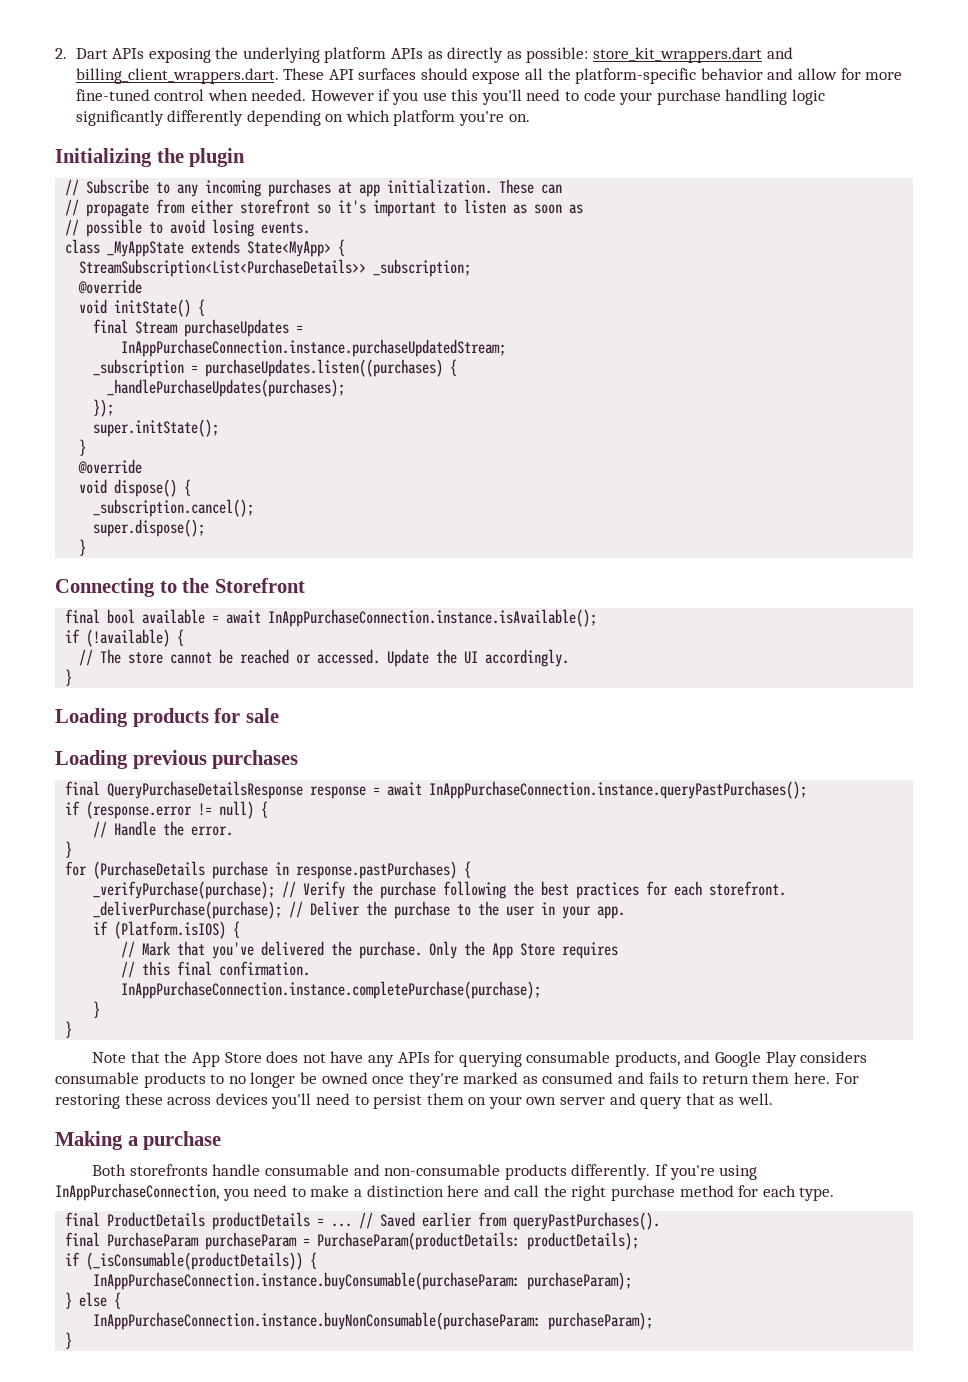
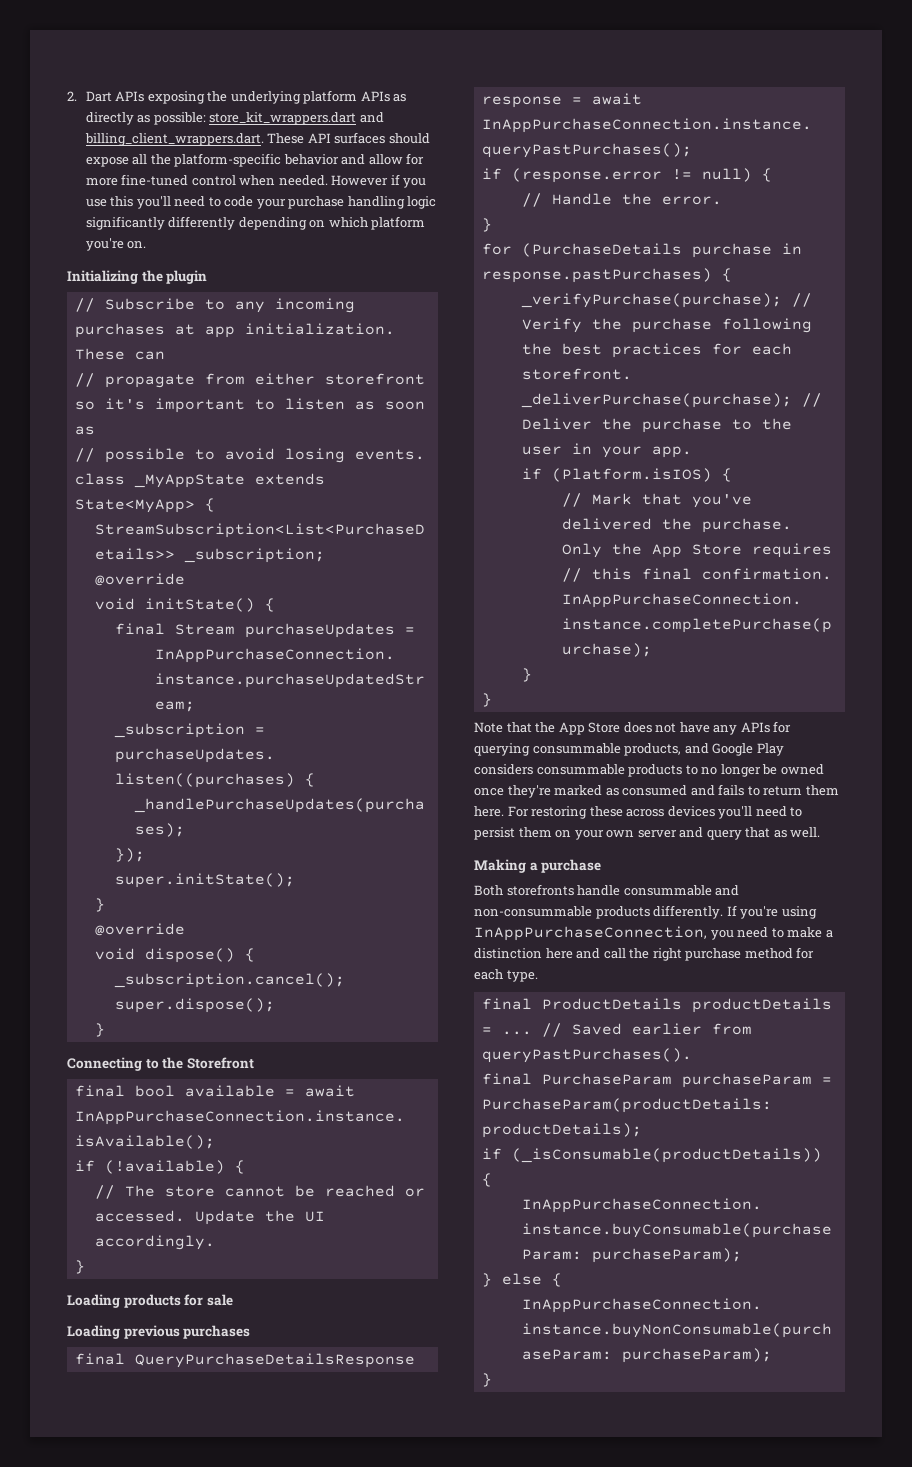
- Note that the App Store does not have any APIs for querying consumable products, and Google Play considers consumable products to no longer be owned once they're marked as consumed and fails to return them here.
+ Note that the App Store does not have any APIs for querying consummable products, and Google Play considers consummable products to no longer be owned once they're marked as consumed and fails to return them here.
- Both storefronts handle consumable and non-consumable products differently.
+ Both storefronts handle consummable and non-consummable products differently.

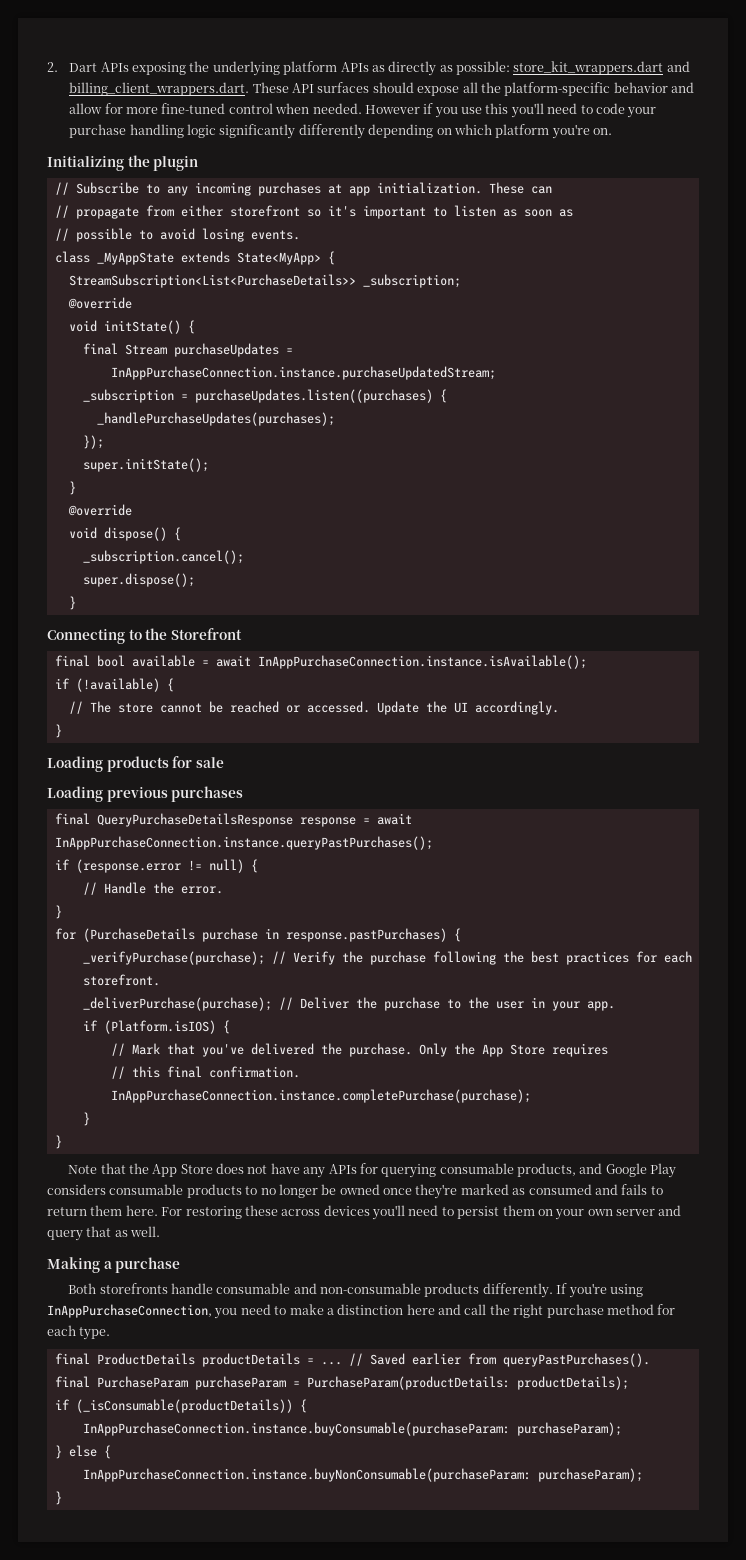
- Note that the App Store does not have any APIs for querying consummable products, and Google Play considers consummable products to no longer be owned once they're marked as consumed and fails to return them here.
+ Note that the App Store does not have any APIs for querying consumable products, and Google Play considers consumable products to no longer be owned once they're marked as consumed and fails to return them here.
- Both storefronts handle consummable and non-consummable products differently.
+ Both storefronts handle consumable and non-consumable products differently.

